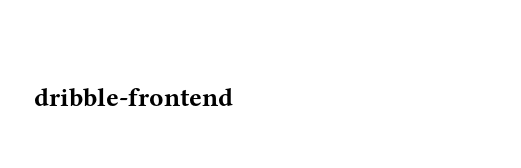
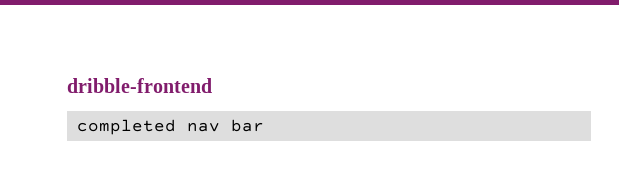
+ completed nav bar

